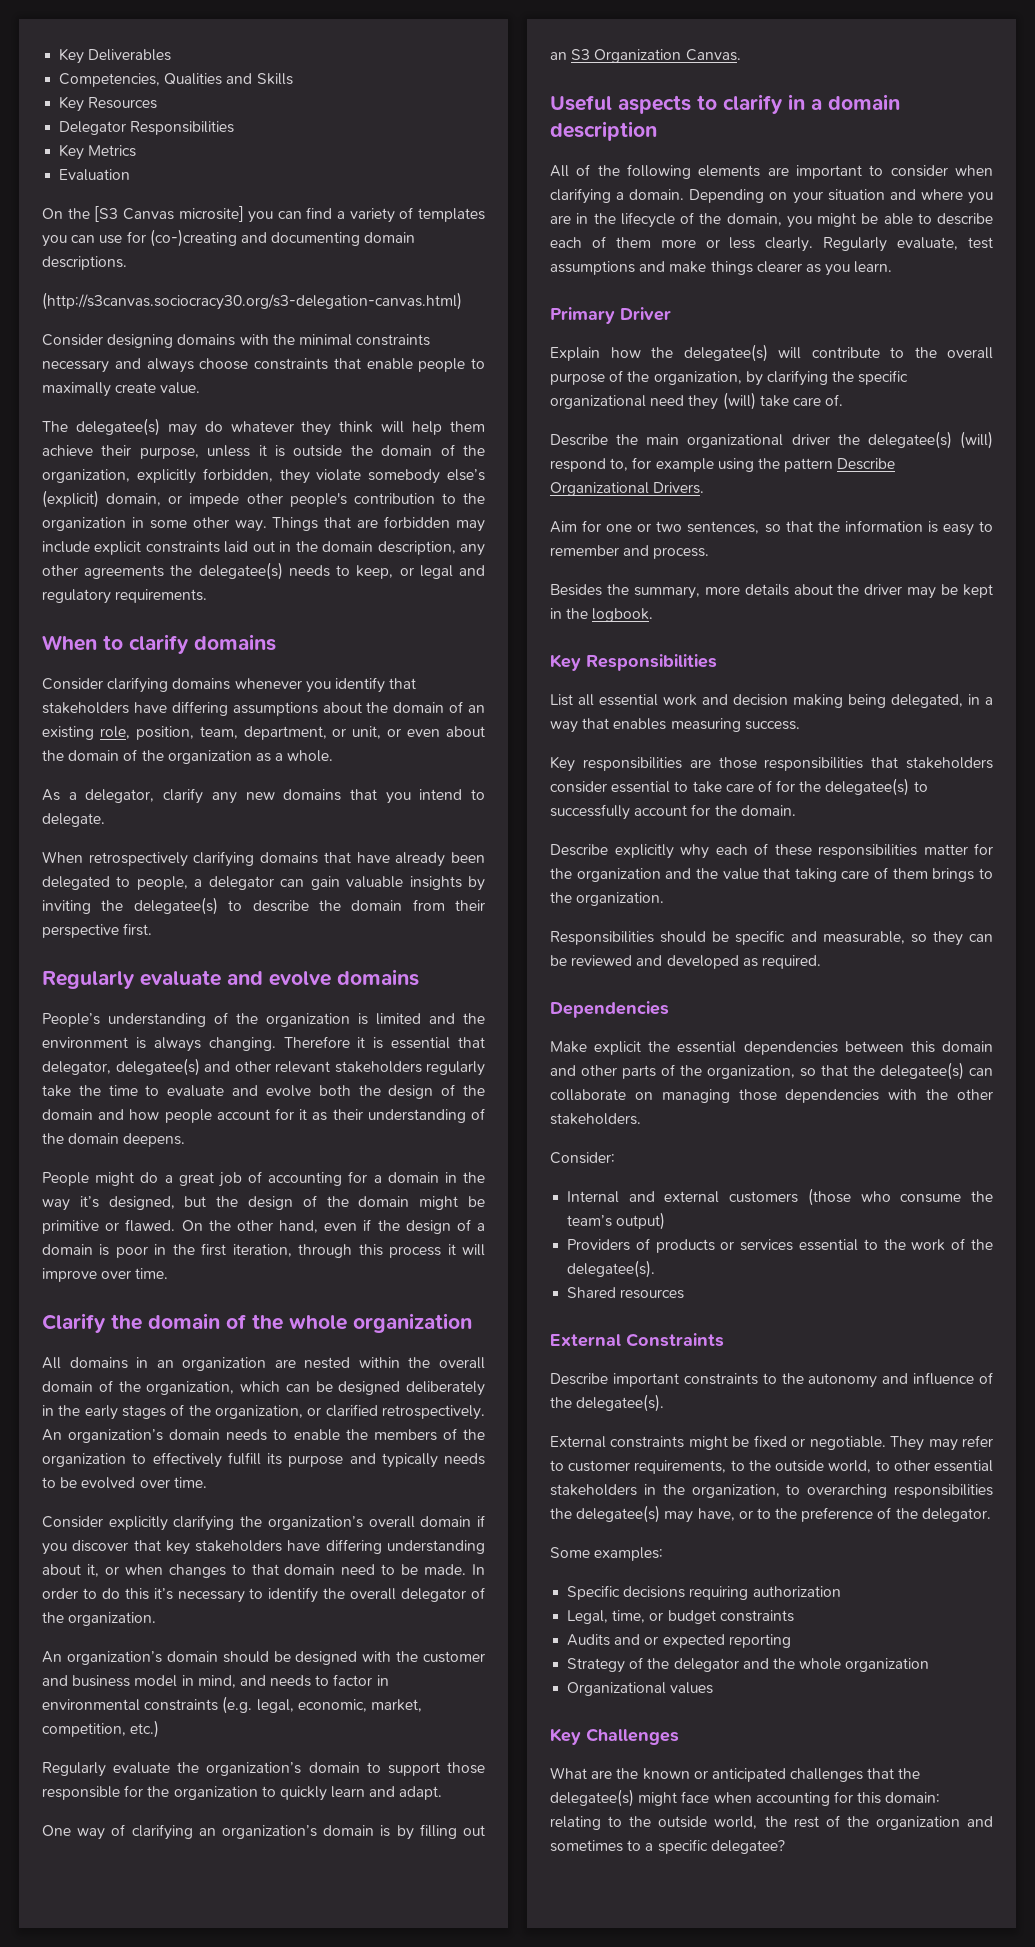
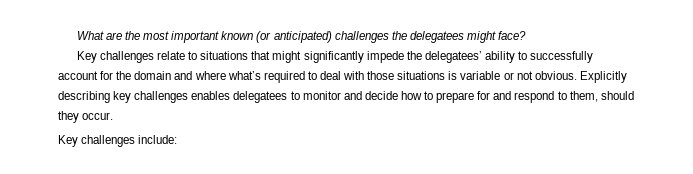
- Key Deliverables
- Competencies, Qualities and Skills
- Key Resources
- Delegator Responsibilities
- Key Metrics
- Evaluation
- On the [S3 Canvas microsite] you can find a variety of templates you can use for (co-)creating and documenting domain descriptions.
- (http://s3canvas.sociocracy30.org/s3-delegation-canvas.html)
- Consider designing domains with the minimal constraints necessary and always choose constraints that enable people to maximally create value.
- The delegatee(s) may do whatever they think will help them achieve their purpose, unless it is outside the domain of the organization, explicitly forbidden, they violate somebody else’s (explicit) domain, or impede other people's contribution to the organization in some other way. Things that are forbidden may include explicit constraints laid out in the domain description, any other agreements the delegatee(s) needs to keep, or legal and regulatory requirements.
- When to clarify domains
- Consider clarifying domains whenever you identify that stakeholders have differing assumptions about the domain of an existing role, position, team, department, or unit, or even about the domain of the organization as a whole.
- As a delegator, clarify any new domains that you intend to delegate.
- When retrospectively clarifying domains that have already been delegated to people, a delegator can gain valuable insights by inviting the delegatee(s) to describe the domain from their perspective first.
- Regularly evaluate and evolve domains
- People’s understanding of the organization is limited and the environment is always changing. Therefore it is essential that delegator, delegatee(s) and other relevant stakeholders regularly take the time to evaluate and evolve both the design of the domain and how people account for it as their understanding of the domain deepens.
- People might do a great job of accounting for a domain in the way it’s designed, but the design of the domain might be primitive or flawed. On the other hand, even if the design of a domain is poor in the first iteration, through this process it will improve over time.
- Clarify the domain of the whole organization
- All domains in an organization are nested within the overall domain of the organization, which can be designed deliberately in the early stages of the organization, or clarified retrospectively. An organization’s domain needs to enable the members of the organization to effectively fulfill its purpose and typically needs to be evolved over time.
- Consider explicitly clarifying the organization’s overall domain if you discover that key stakeholders have differing understanding about it, or when changes to that domain need to be made. In order to do this it’s necessary to identify the overall delegator of the organization.
- An organization’s domain should be designed with the customer and business model in mind, and needs to factor in environmental constraints (e.g. legal, economic, market, competition, etc.)
- Regularly evaluate the organization’s domain to support those responsible for the organization to quickly learn and adapt.
- One way of clarifying an organization’s domain is by filling out an S3 Organization Canvas.
- Useful aspects to clarify in a domain description
- All of the following elements are important to consider when clarifying a domain. Depending on your situation and where you are in the lifecycle of the domain, you might be able to describe each of them more or less clearly. Regularly evaluate, test assumptions and make things clearer as you learn.
- Primary Driver
- Explain how the delegatee(s) will contribute to the overall purpose of the organization, by clarifying the specific organizational need they (will) take care of.
- Describe the main organizational driver the delegatee(s) (will) respond to, for example using the pattern Describe Organizational Drivers.
- Aim for one or two sentences, so that the information is easy to remember and process.
- Besides the summary, more details about the driver may be kept in the logbook.
- Key Responsibilities
- List all essential work and decision making being delegated, in a way that enables measuring success.
- Key responsibilities are those responsibilities that stakeholders consider essential to take care of for the delegatee(s) to successfully account for the domain.
- Describe explicitly why each of these responsibilities matter for the organization and the value that taking care of them brings to the organization.
- Responsibilities should be specific and measurable, so they can be reviewed and developed as required.
- Dependencies
- Make explicit the essential dependencies between this domain and other parts of the organization, so that the delegatee(s) can collaborate on managing those dependencies with the other stakeholders.
- Consider:
- Internal and external customers (those who consume the team’s output)
- Providers of products or services essential to the work of the delegatee(s).
- Shared resources
- External Constraints
- Describe important constraints to the autonomy and influence of the delegatee(s).
- External constraints might be fixed or negotiable. They may refer to customer requirements, to the outside world, to other essential stakeholders in the organization, to overarching responsibilities the delegatee(s) may have, or to the preference of the delegator.
- Some examples:
- Specific decisions requiring authorization
- Legal, time, or budget constraints
- Audits and or expected reporting
- Strategy of the delegator and the whole organization
- Organizational values
- Key Challenges
- What are the known or anticipated challenges that the delegatee(s) might face when accounting for this domain: relating to the outside world, the rest of the organization and sometimes to a specific delegatee?
+ What are the most important known (or anticipated) challenges the delegatees might face?
+ Key challenges relate to situations that might significantly impede the delegatees’ ability to successfully account for the domain and where what’s required to deal with those situations is variable or not obvious. Explicitly describing key challenges enables delegatees to monitor and decide how to prepare for and respond to them, should they occur.
+ Key challenges include:

